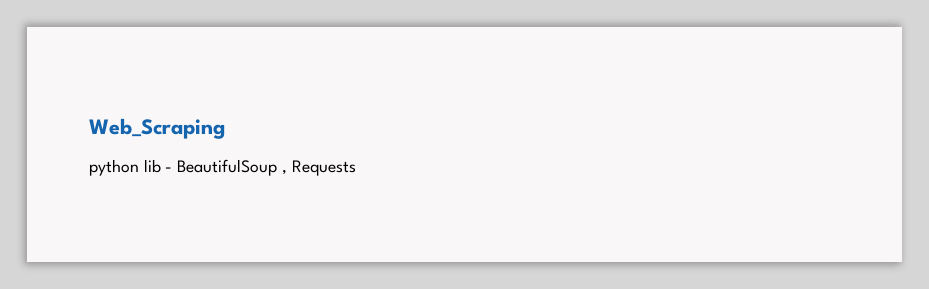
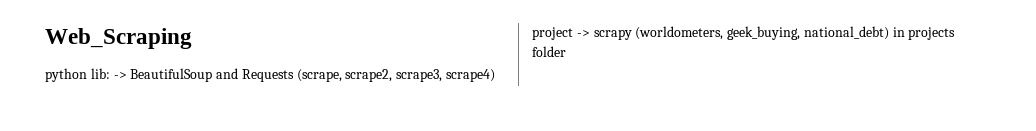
- python lib - BeautifulSoup , Requests
+ python lib: -> BeautifulSoup and Requests (scrape, scrape2, scrape3, scrape4) project -> scrapy (worldometers, geek_buying, national_debt) in projects folder

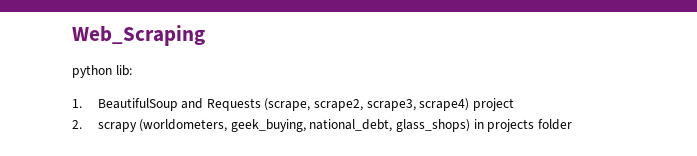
- python lib: -> BeautifulSoup and Requests (scrape, scrape2, scrape3, scrape4) project -> scrapy (worldometers, geek_buying, national_debt) in projects folder
+ python lib:
+ 1. BeautifulSoup and Requests (scrape, scrape2, scrape3, scrape4) project
+ 2. scrapy (worldometers, geek_buying, national_debt, glass_shops) in projects folder

